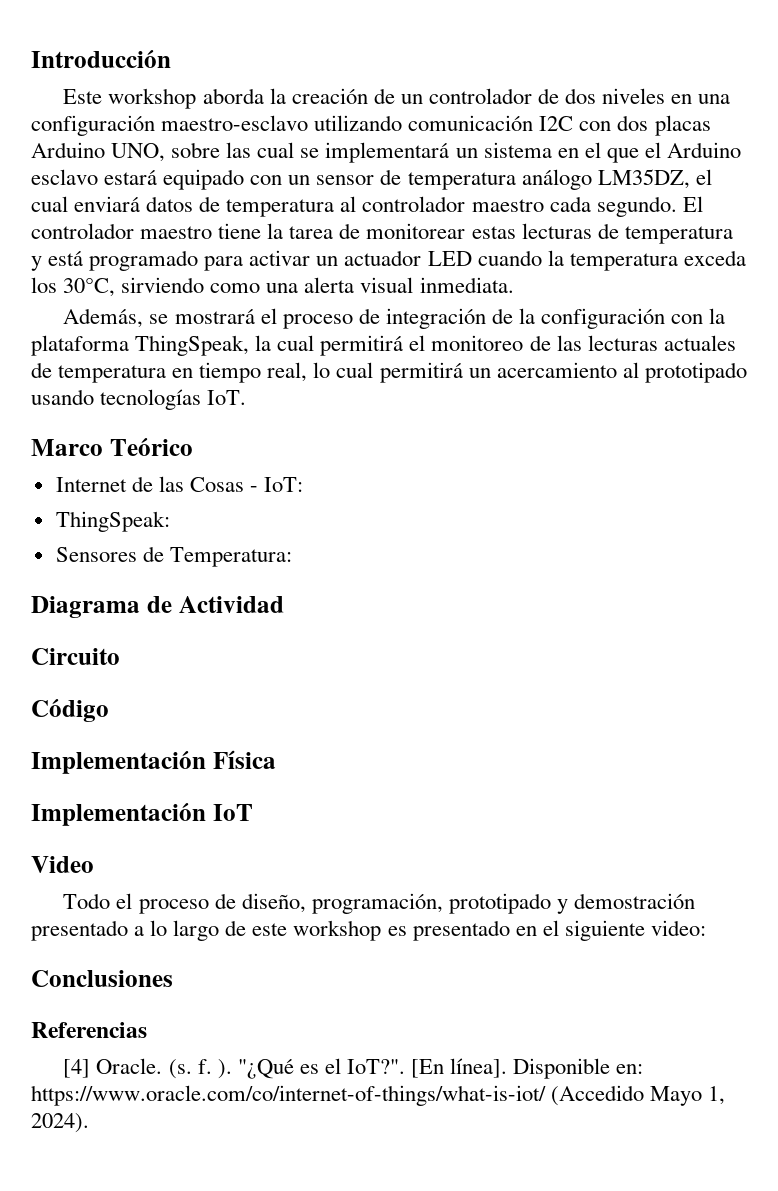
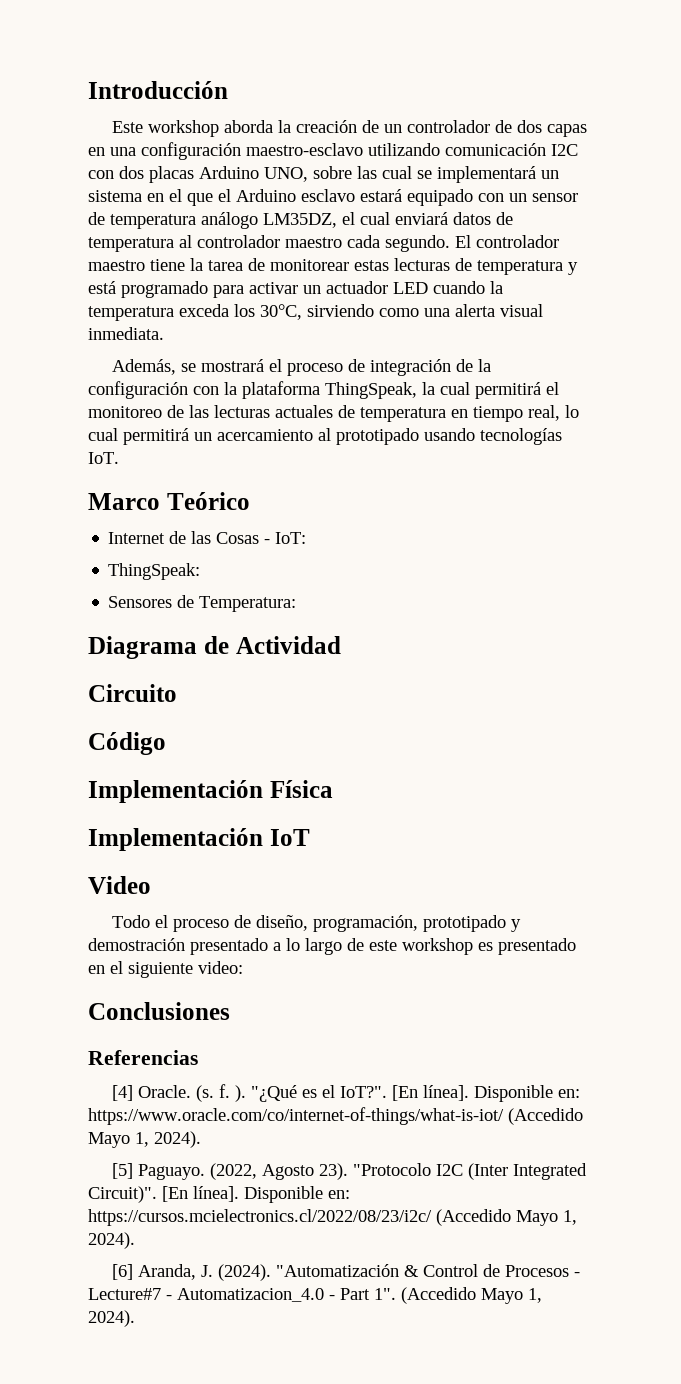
- Este workshop aborda la creación de un controlador de dos niveles en una configuración maestro-esclavo utilizando comunicación I2C con dos placas Arduino UNO, sobre las cual se implementará un sistema en el que el Arduino esclavo estará equipado con un sensor de temperatura análogo LM35DZ, el cual enviará datos de temperatura al controlador maestro cada segundo.
+ Este workshop aborda la creación de un controlador de dos capas en una configuración maestro-esclavo utilizando comunicación I2C con dos placas Arduino UNO, sobre las cual se implementará un sistema en el que el Arduino esclavo estará equipado con un sensor de temperatura análogo LM35DZ, el cual enviará datos de temperatura al controlador maestro cada segundo.
+ [5] Paguayo. (2022, Agosto 23). "Protocolo I2C (Inter Integrated Circuit)". [En línea]. Disponible en: https://cursos.mcielectronics.cl/2022/08/23/i2c/ (Accedido Mayo 1, 2024).
+ [6] Aranda, J. (2024). "Automatización & Control de Procesos - Lecture#7 - Automatizacion_4.0 - Part 1". (Accedido Mayo 1, 2024).

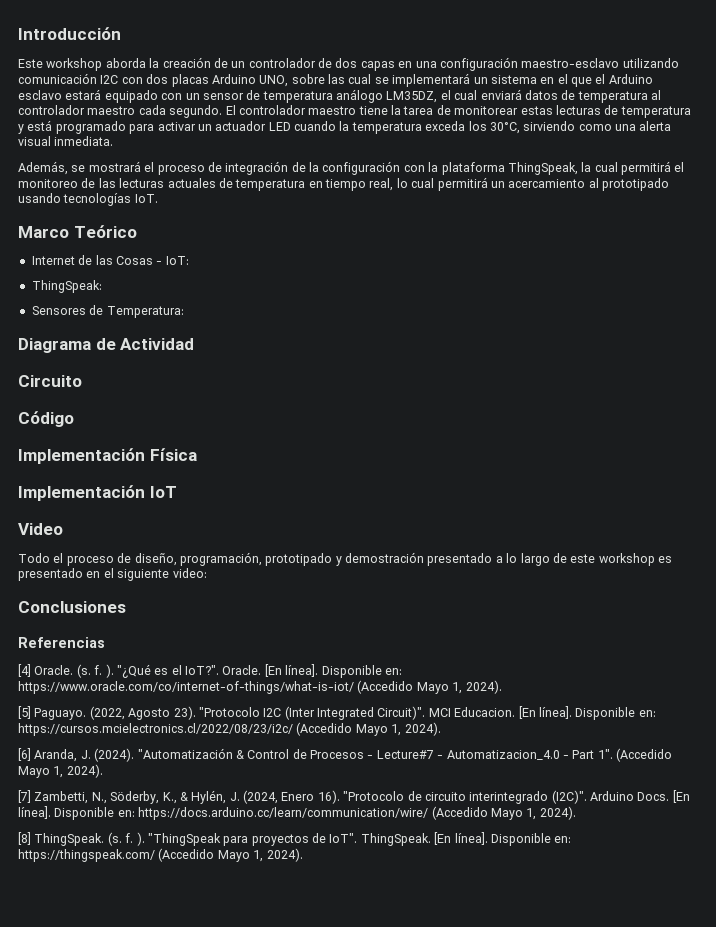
- "¿Qué es el IoT?".
+ "¿Qué es el IoT?". Oracle.
+ MCI Educacion.
+ [7] Zambetti, N., Söderby, K., & Hylén, J. (2024, Enero 16). "Protocolo de circuito interintegrado (I2C)". Arduino Docs. [En línea]. Disponible en: https://docs.arduino.cc/learn/communication/wire/ (Accedido Mayo 1, 2024).
+ [8] ThingSpeak. (s. f. ). "ThingSpeak para proyectos de IoT". ThingSpeak. [En línea]. Disponible en: https://thingspeak.com/ (Accedido Mayo 1, 2024).

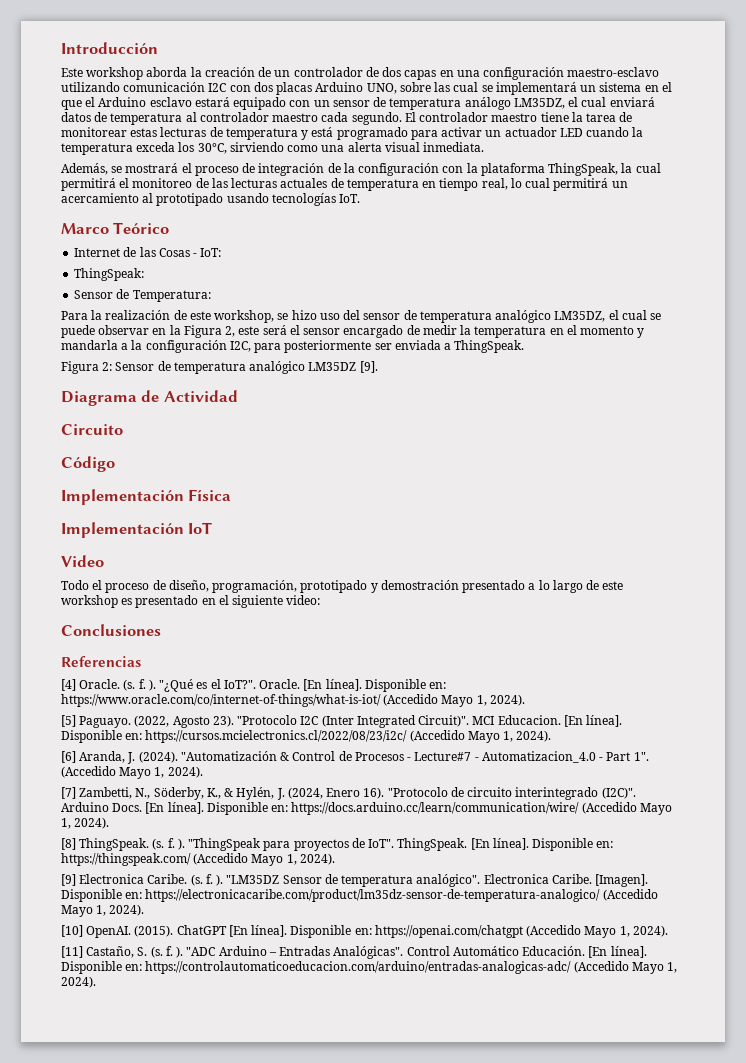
- Sensores de Temperatura:
+ Sensor de Temperatura:
+ Para la realización de este workshop, se hizo uso del sensor de temperatura analógico LM35DZ, el cual se puede observar en la Figura 2, este será el sensor encargado de medir la temperatura en el momento y mandarla a la configuración I2C, para posteriormente ser enviada a ThingSpeak.
+ Figura 2: Sensor de temperatura analógico LM35DZ [9].
+ [9] Electronica Caribe. (s. f. ). "LM35DZ Sensor de temperatura analógico". Electronica Caribe. [Imagen]. Disponible en: https://electronicacaribe.com/product/lm35dz-sensor-de-temperatura-analogico/ (Accedido Mayo 1, 2024).
+ [10] OpenAI. (2015). ChatGPT [En línea]. Disponible en: https://openai.com/chatgpt (Accedido Mayo 1, 2024).
+ [11] Castaño, S. (s. f. ). "ADC Arduino – Entradas Analógicas". Control Automático Educación. [En línea]. Disponible en: https://controlautomaticoeducacion.com/arduino/entradas-analogicas-adc/ (Accedido Mayo 1, 2024).

